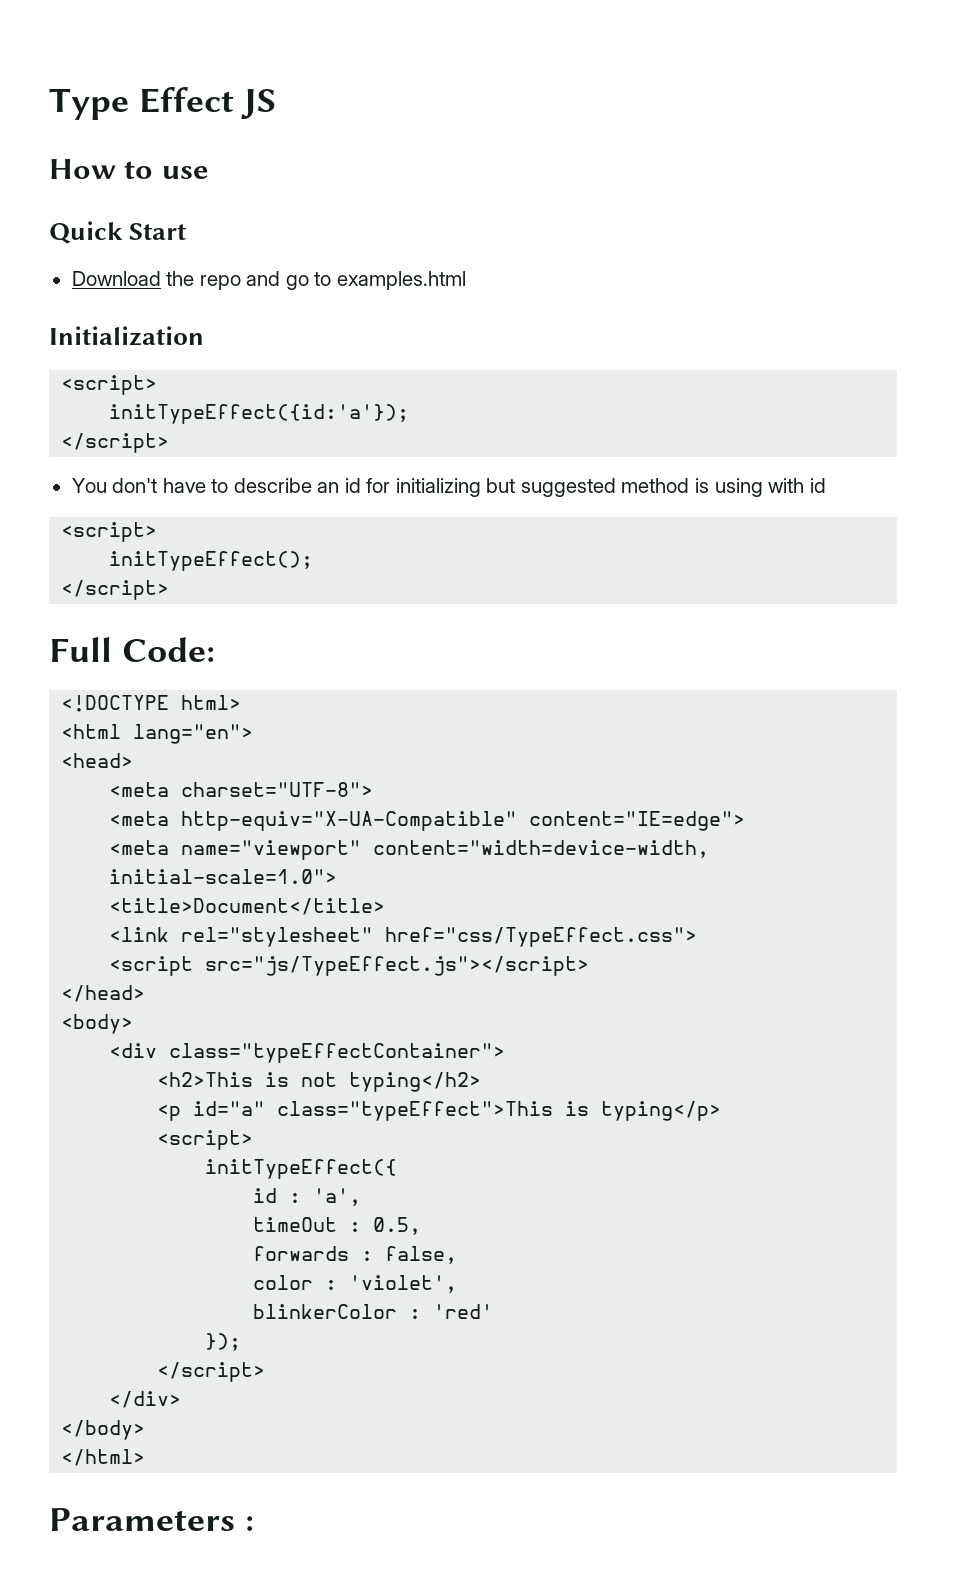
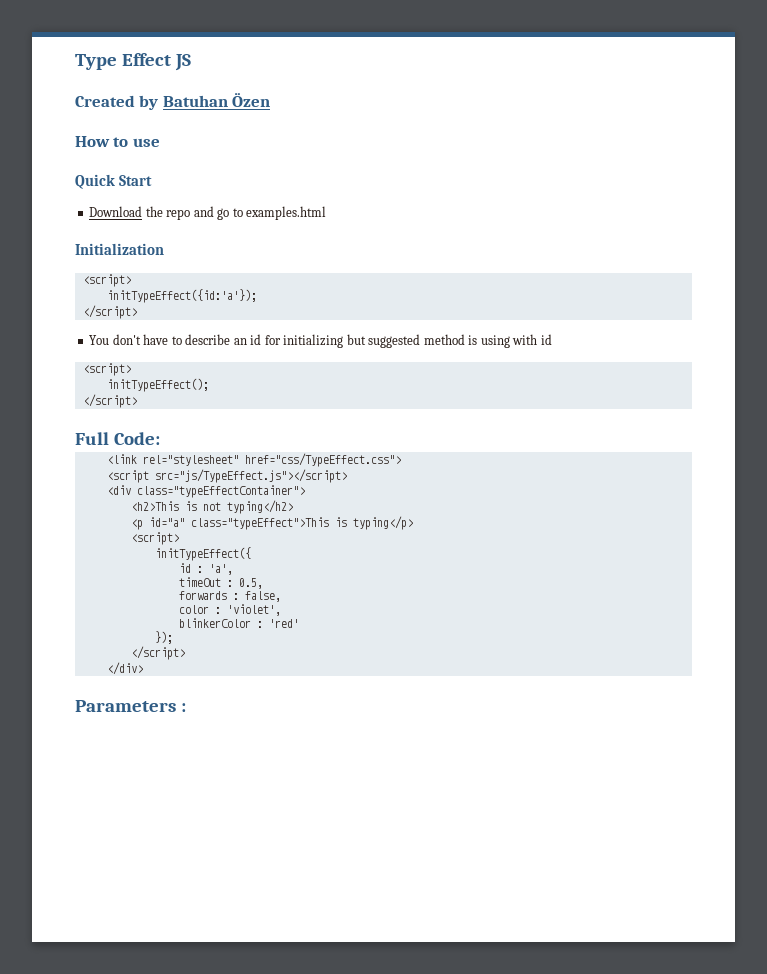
+ Created by Batuhan Özen
- <!DOCTYPE html>
- <html lang="en">
- <head>
- <meta charset="UTF-8">
- <meta http-equiv="X-UA-Compatible" content="IE=edge">
- <meta name="viewport" content="width=device-width, initial-scale=1.0">
- <title>Document</title>
- </head>
- <body>
- </body>
- </html>

